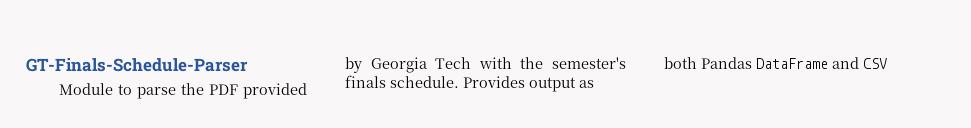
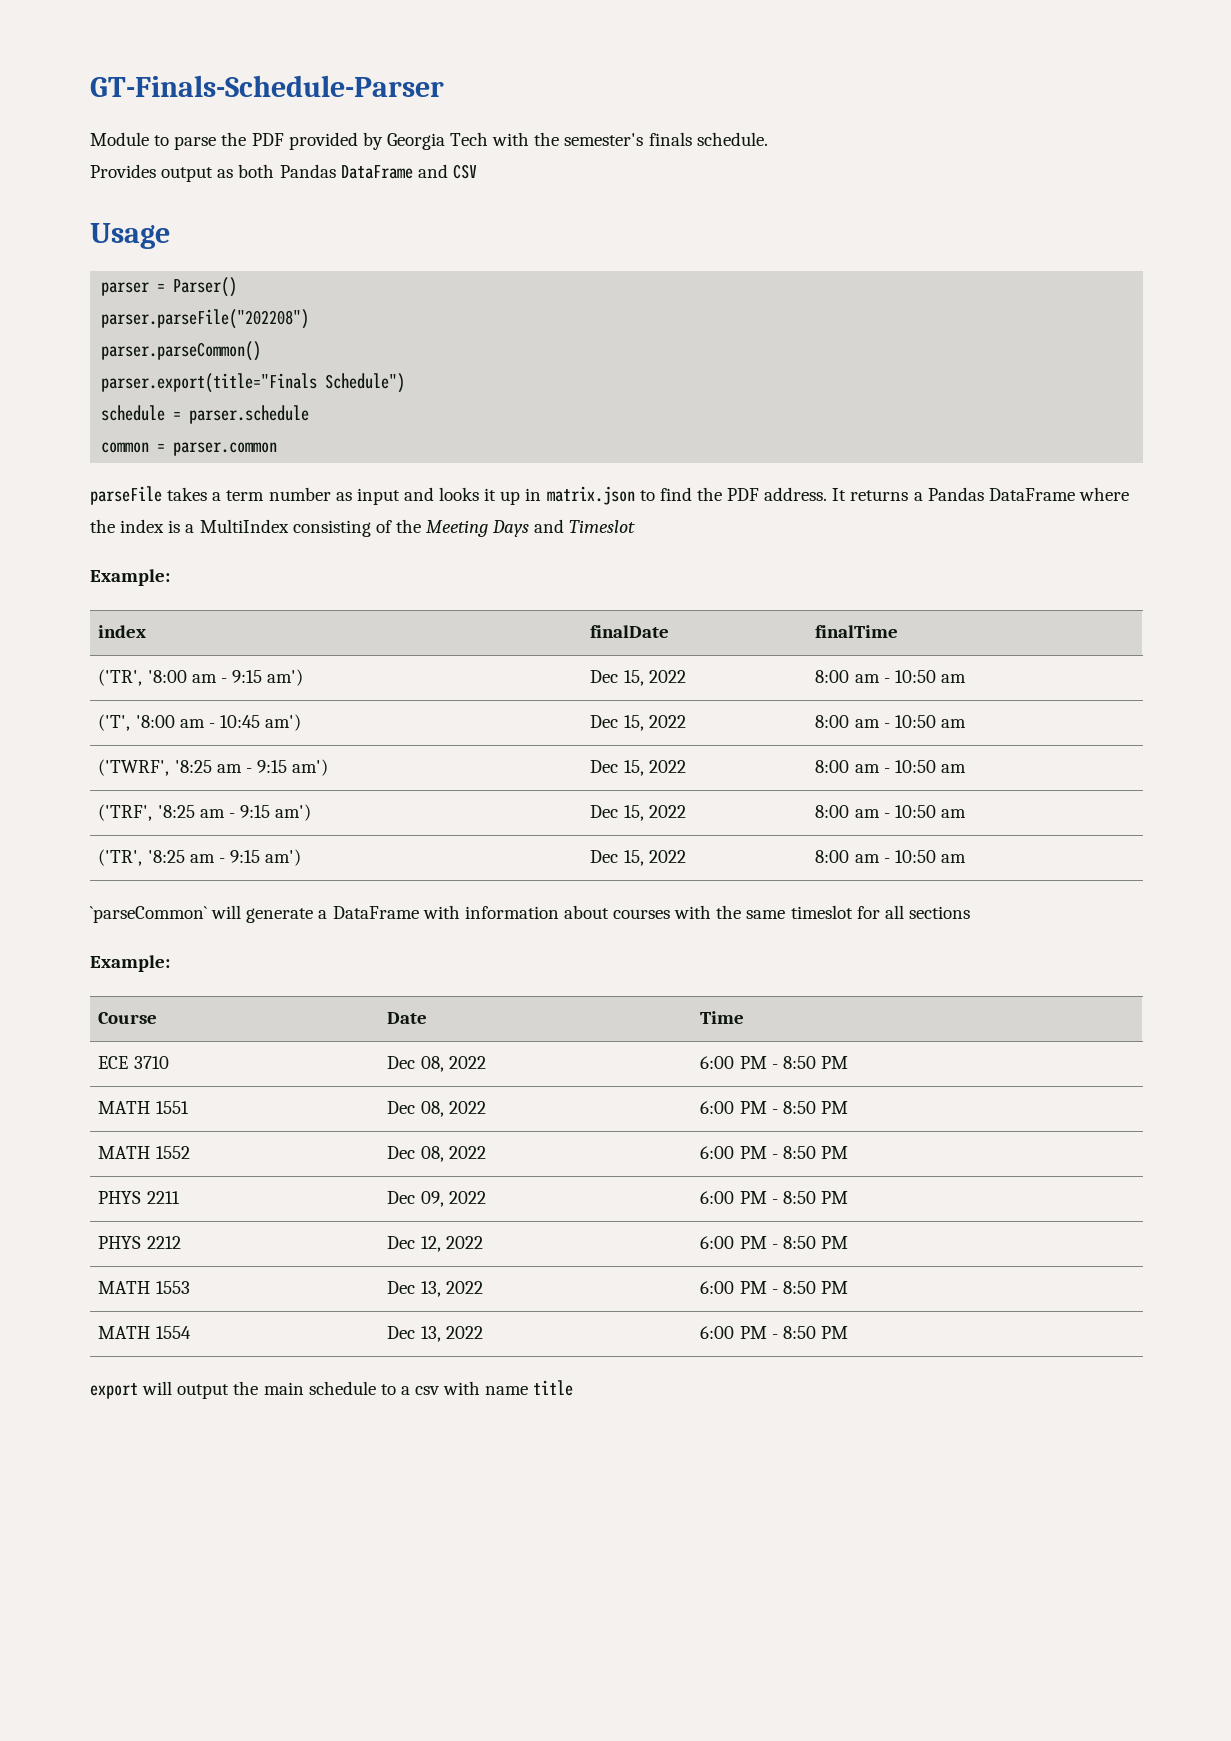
- Module to parse the PDF provided by Georgia Tech with the semester's finals schedule. Provides output as both Pandas DataFrame and CSV
+ Module to parse the PDF provided by Georgia Tech with the semester's finals schedule.
+ Provides output as both Pandas DataFrame and CSV
+ Usage
+ parser = Parser()
+ parser.parseFile("202208")
+ parser.parseCommon()
+ parser.export(title="Finals Schedule")
+ schedule = parser.schedule
+ common = parser.common
+ parseFile takes a term number as input and looks it up in matrix.json to find the PDF address. It returns a Pandas DataFrame where the index is a MultiIndex consisting of the Meeting Days and Timeslot
+ Example:
+ index | finalDate | finalTime
+ ('TR', '8:00 am - 9:15 am') | Dec 15, 2022 | 8:00 am - 10:50 am
+ ('T', '8:00 am - 10:45 am') | Dec 15, 2022 | 8:00 am - 10:50 am
+ ('TWRF', '8:25 am - 9:15 am') | Dec 15, 2022 | 8:00 am - 10:50 am
+ ('TRF', '8:25 am - 9:15 am') | Dec 15, 2022 | 8:00 am - 10:50 am
+ ('TR', '8:25 am - 9:15 am') | Dec 15, 2022 | 8:00 am - 10:50 am
+ `parseCommon` will generate a DataFrame with information about courses with the same timeslot for all sections
+ Example:
+ Course | Date | Time
+ ECE 3710 | Dec 08, 2022 | 6:00 PM - 8:50 PM
+ MATH 1551 | Dec 08, 2022 | 6:00 PM - 8:50 PM
+ MATH 1552 | Dec 08, 2022 | 6:00 PM - 8:50 PM
+ PHYS 2211 | Dec 09, 2022 | 6:00 PM - 8:50 PM
+ PHYS 2212 | Dec 12, 2022 | 6:00 PM - 8:50 PM
+ MATH 1553 | Dec 13, 2022 | 6:00 PM - 8:50 PM
+ MATH 1554 | Dec 13, 2022 | 6:00 PM - 8:50 PM
+ export will output the main schedule to a csv with name title

